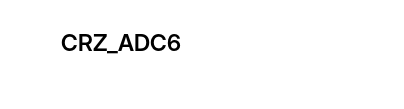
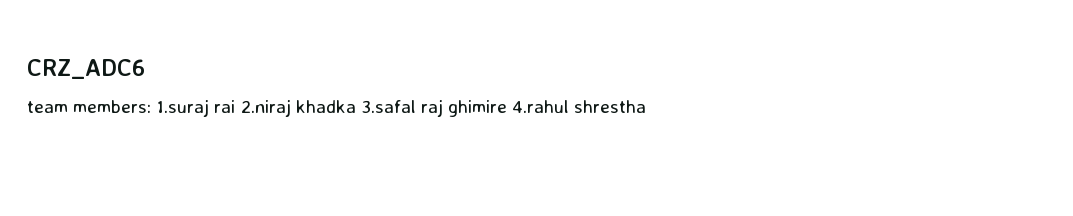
+ team members: 1.suraj rai 2.niraj khadka 3.safal raj ghimire 4.rahul shrestha

